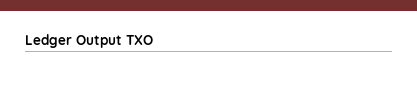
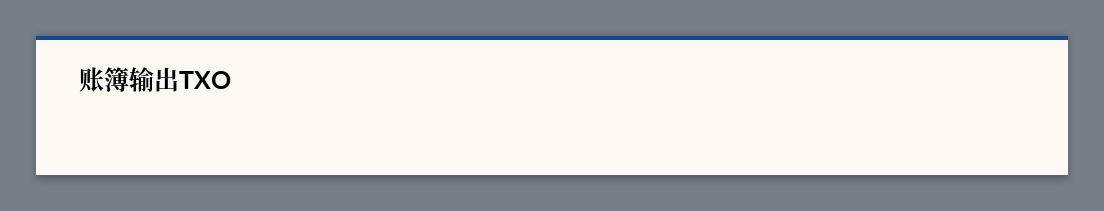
- Ledger Output TXO
+ 账簿输出TXO

